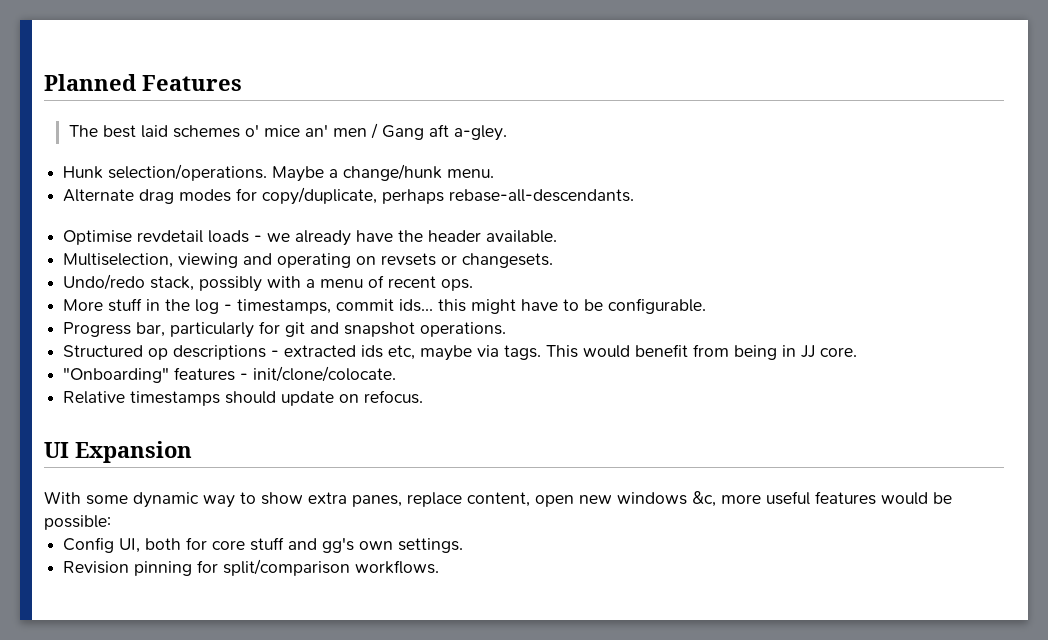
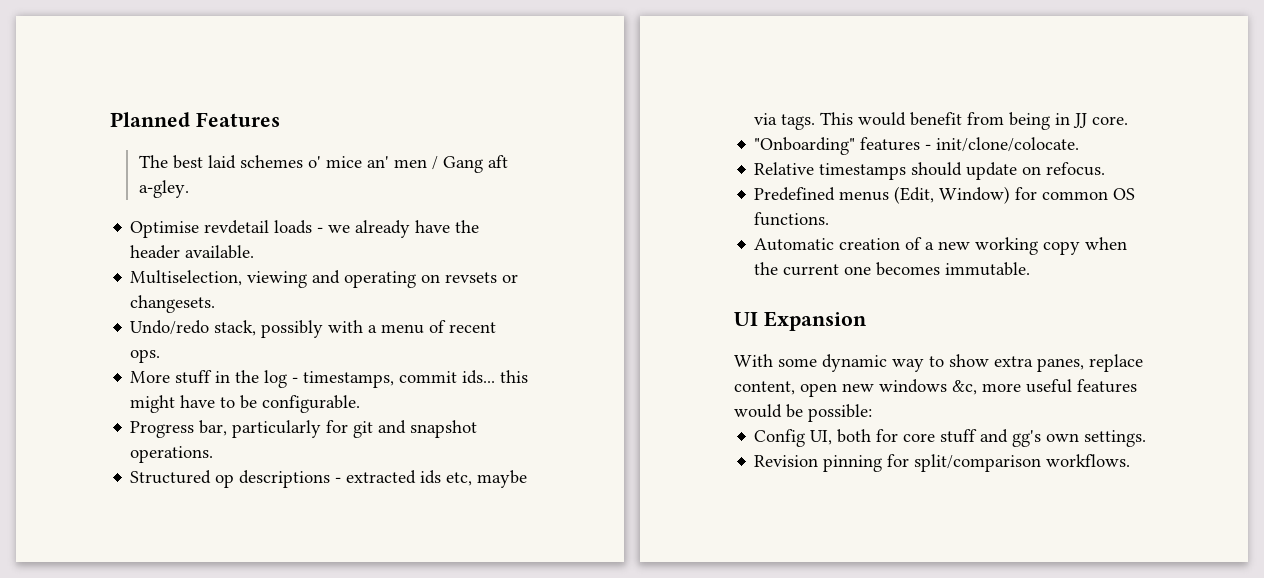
- Hunk selection/operations. Maybe a change/hunk menu.
- Alternate drag modes for copy/duplicate, perhaps rebase-all-descendants.
+ Predefined menus (Edit, Window) for common OS functions.
+ Automatic creation of a new working copy when the current one becomes immutable.

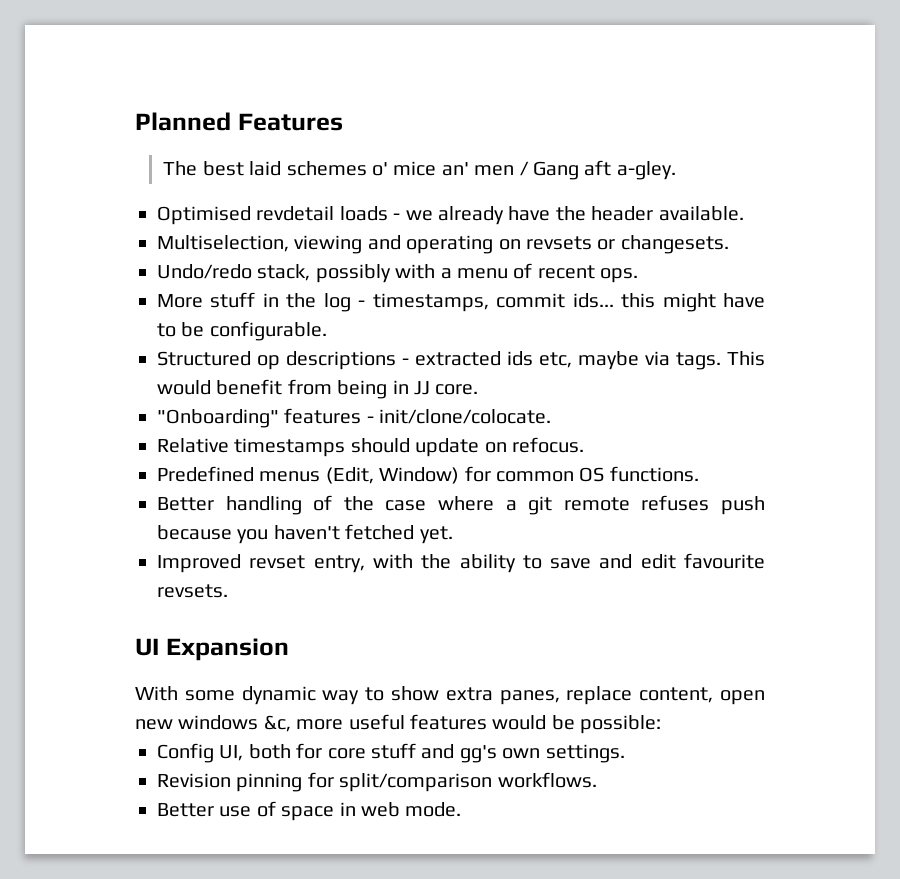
- Optimise revdetail loads - we already have the header available.
+ Optimised revdetail loads - we already have the header available.
- Progress bar, particularly for git and snapshot operations.
- Automatic creation of a new working copy when the current one becomes immutable.
+ Better handling of the case where a git remote refuses push because you haven't fetched yet.
+ Improved revset entry, with the ability to save and edit favourite revsets.
+ Better use of space in web mode.

